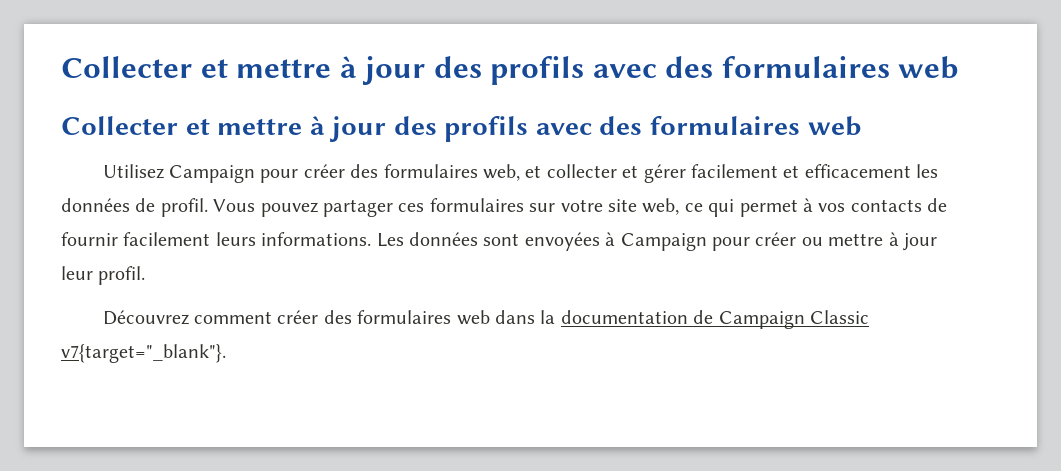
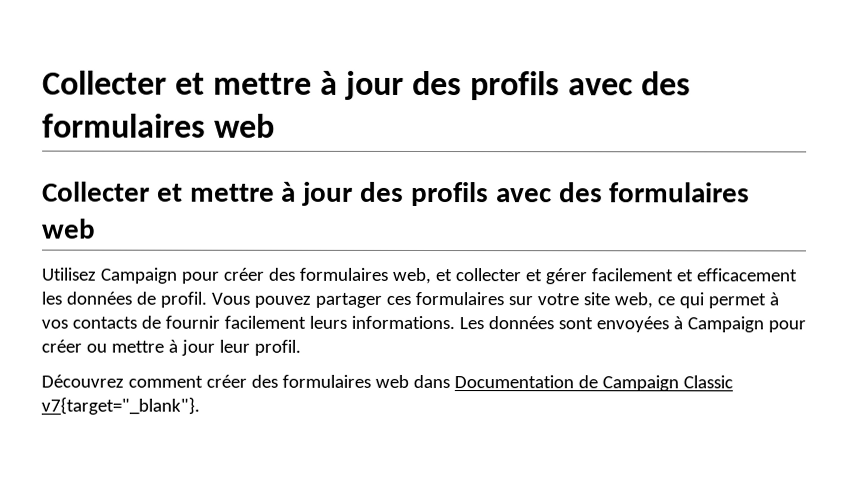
- Découvrez comment créer des formulaires web dans la documentation de Campaign Classic v7{target="_blank"}.
+ Découvrez comment créer des formulaires web dans Documentation de Campaign Classic v7{target="_blank"}.

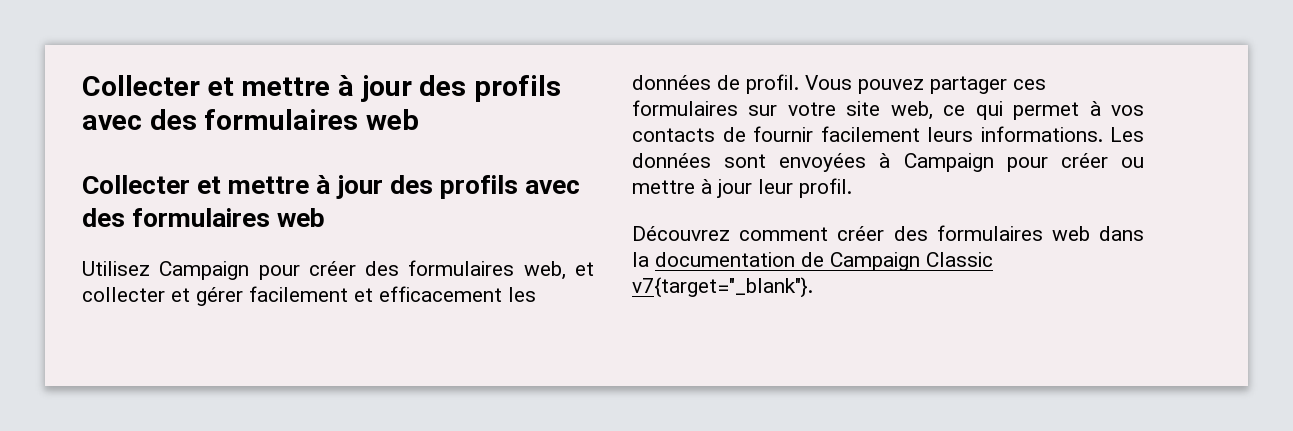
- Découvrez comment créer des formulaires web dans Documentation de Campaign Classic v7{target="_blank"}.
+ Découvrez comment créer des formulaires web dans la documentation de Campaign Classic v7{target="_blank"}.

